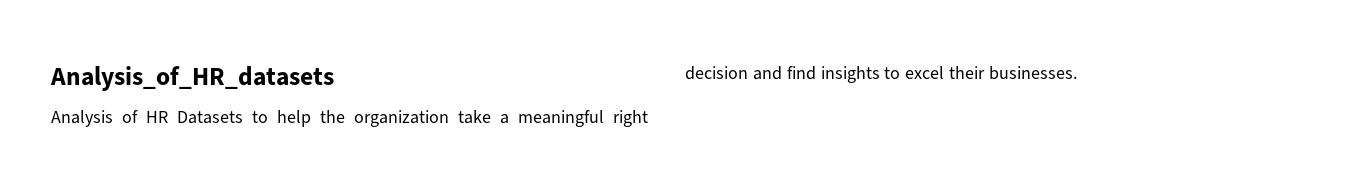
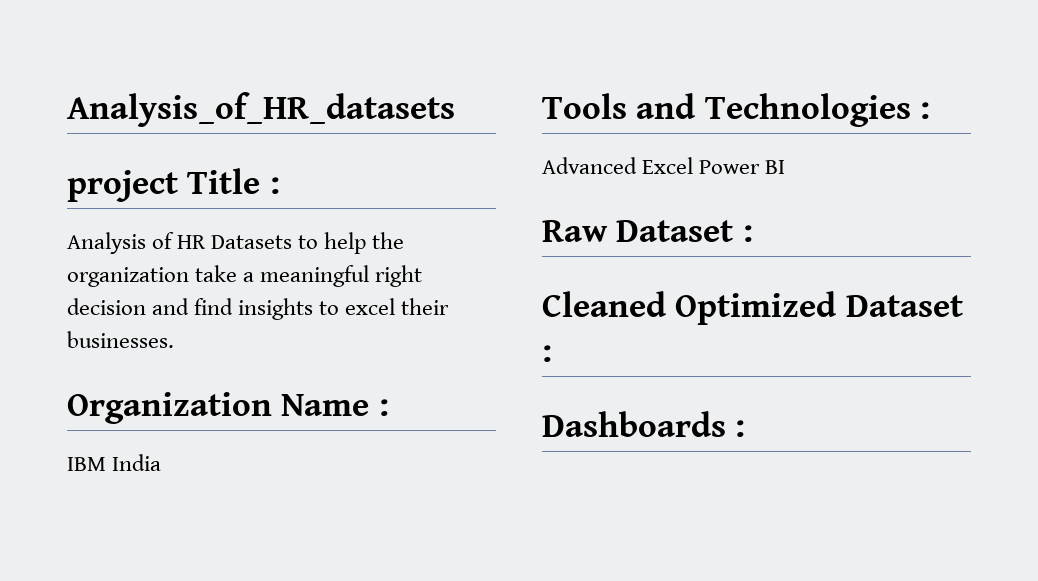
+ project Title :
+ Organization Name :
+ IBM India
+ Tools and Technologies :
+ Advanced Excel Power BI
+ Raw Dataset :
+ Cleaned Optimized Dataset :
+ Dashboards :

